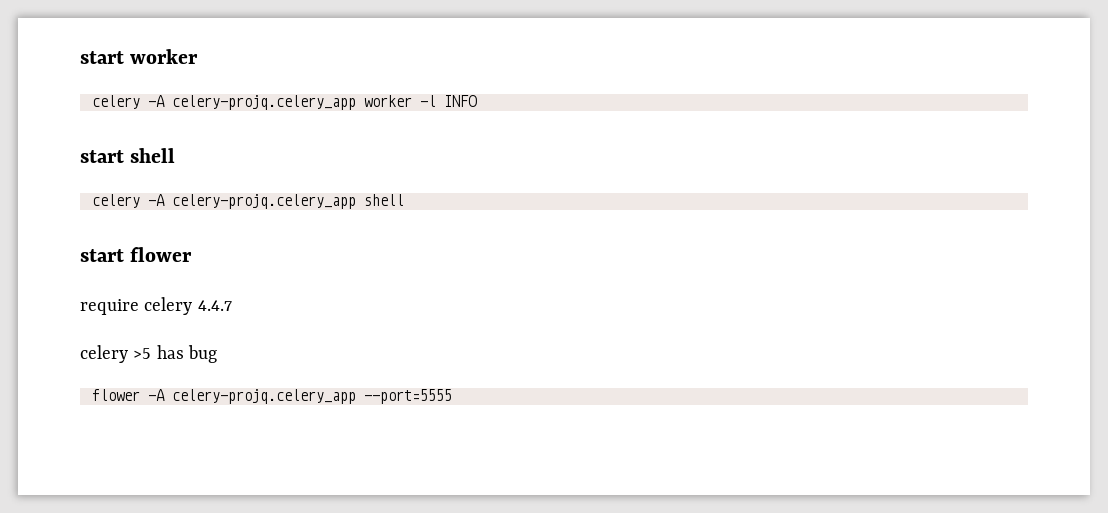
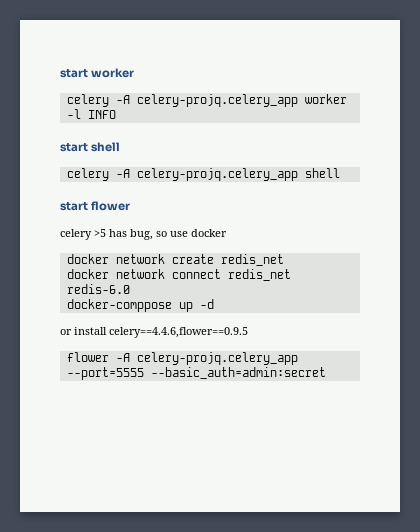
- require celery 4.4.7
- celery >5 has bug
+ celery >5 has bug, so use docker
+ docker network create redis_net
+ docker network connect redis_net redis-6.0
+ docker-comppose up -d
+ or install celery==4.4.6,flower==0.9.5
- flower -A celery-projq.celery_app --port=5555
+ flower -A celery-projq.celery_app --port=5555 --basic_auth=admin:secret

